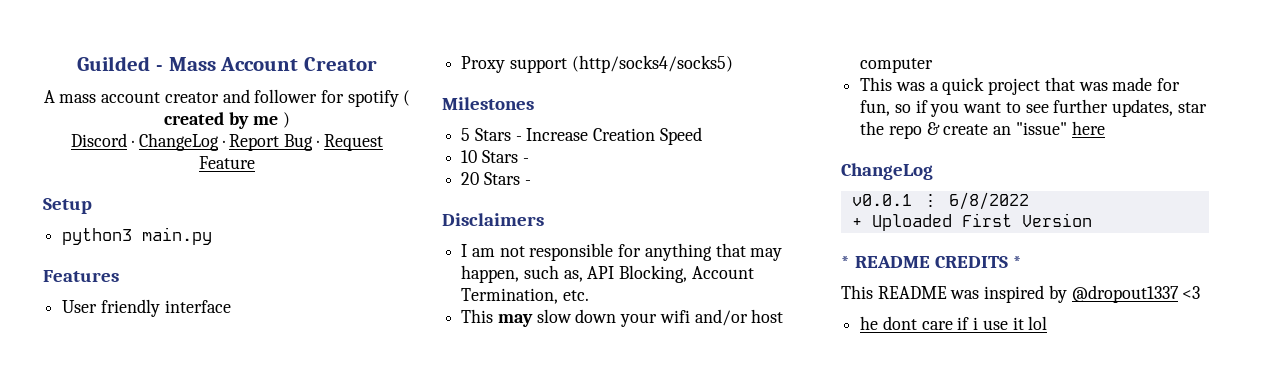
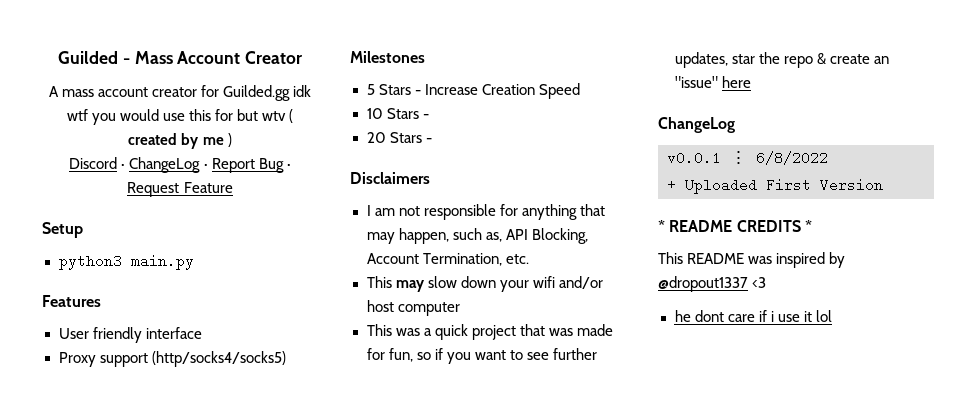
- A mass account creator and follower for spotify ( created by me )
+ A mass account creator for Guilded.gg idk wtf you would use this for but wtv ( created by me )

